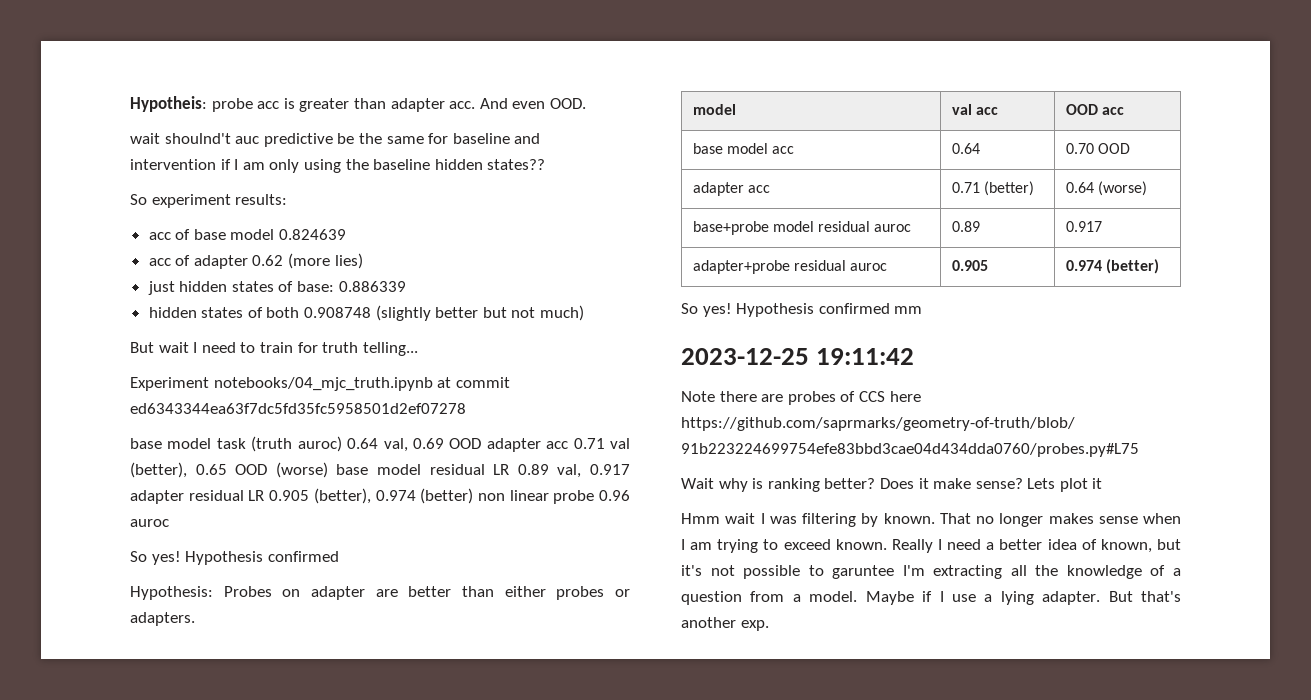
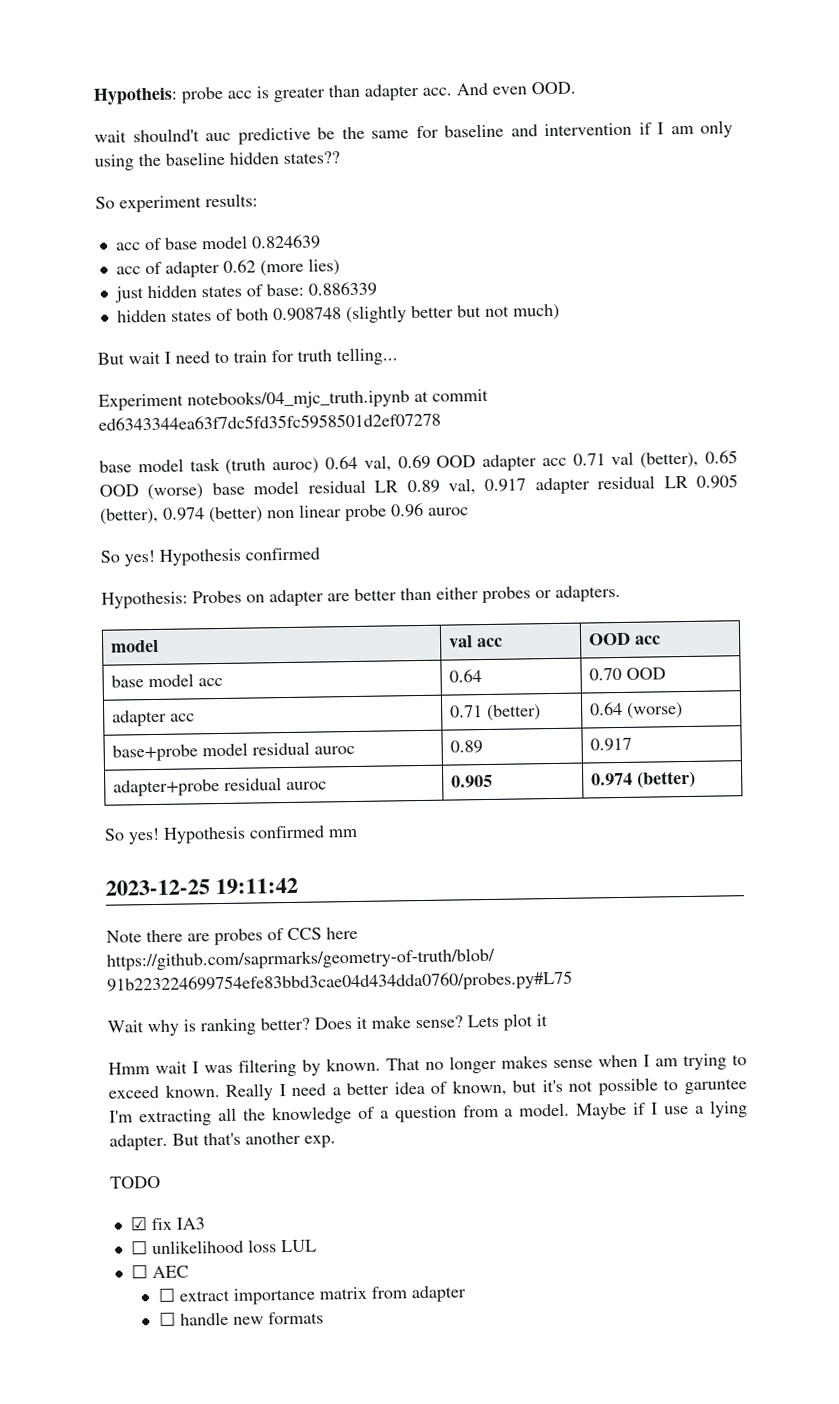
+ TODO
+ ☑ fix IA3
+ ☐ unlikelihood loss LUL
+ ☐ AEC
+ ☐ extract importance matrix from adapter
+ ☐ handle new formats

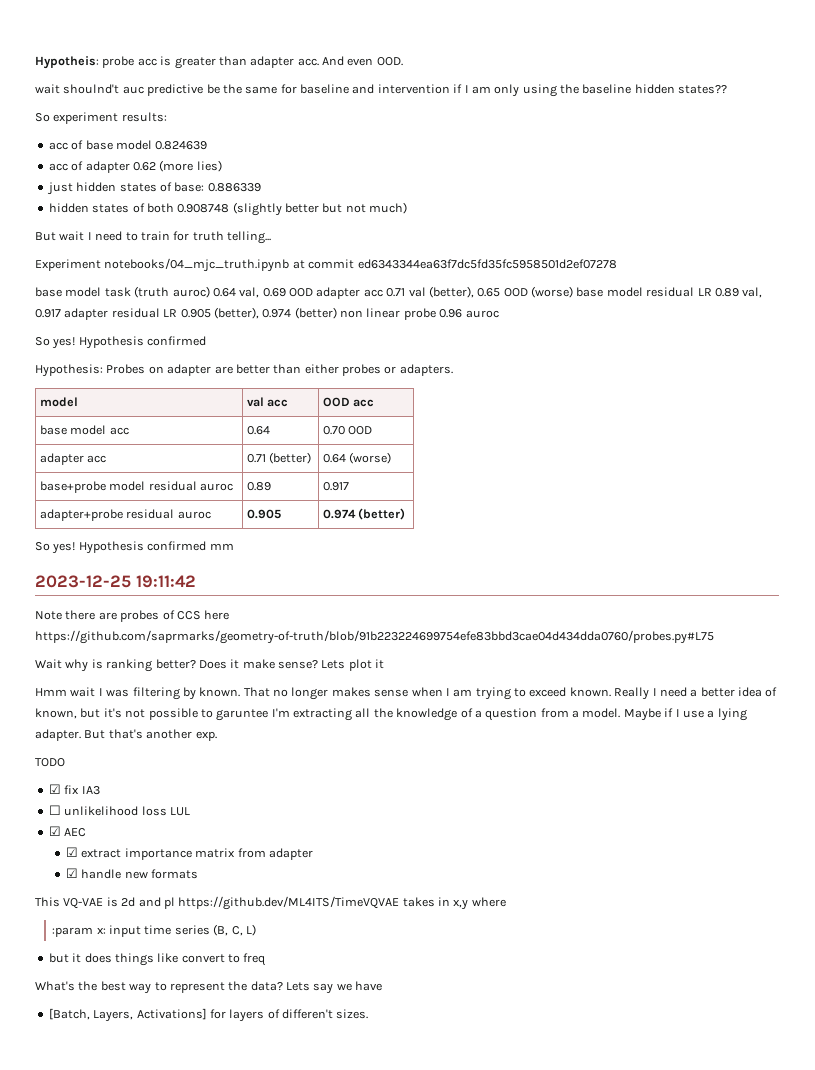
- ☐ AEC
+ ☑ AEC
- ☐ extract importance matrix from adapter
+ ☑ extract importance matrix from adapter
- ☐ handle new formats
+ ☑ handle new formats
+ This VQ-VAE is 2d and pl https://github.dev/ML4ITS/TimeVQVAE takes in x,y where
+ :param x: input time series (B, C, L)
+ but it does things like convert to freq
+ What's the best way to represent the data? Lets say we have
+ [Batch, Layers, Activations] for layers of differen't sizes.

